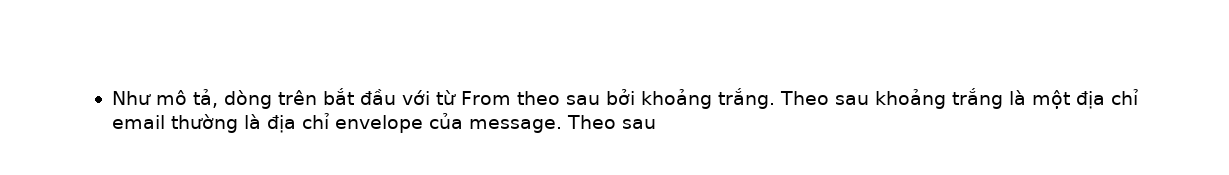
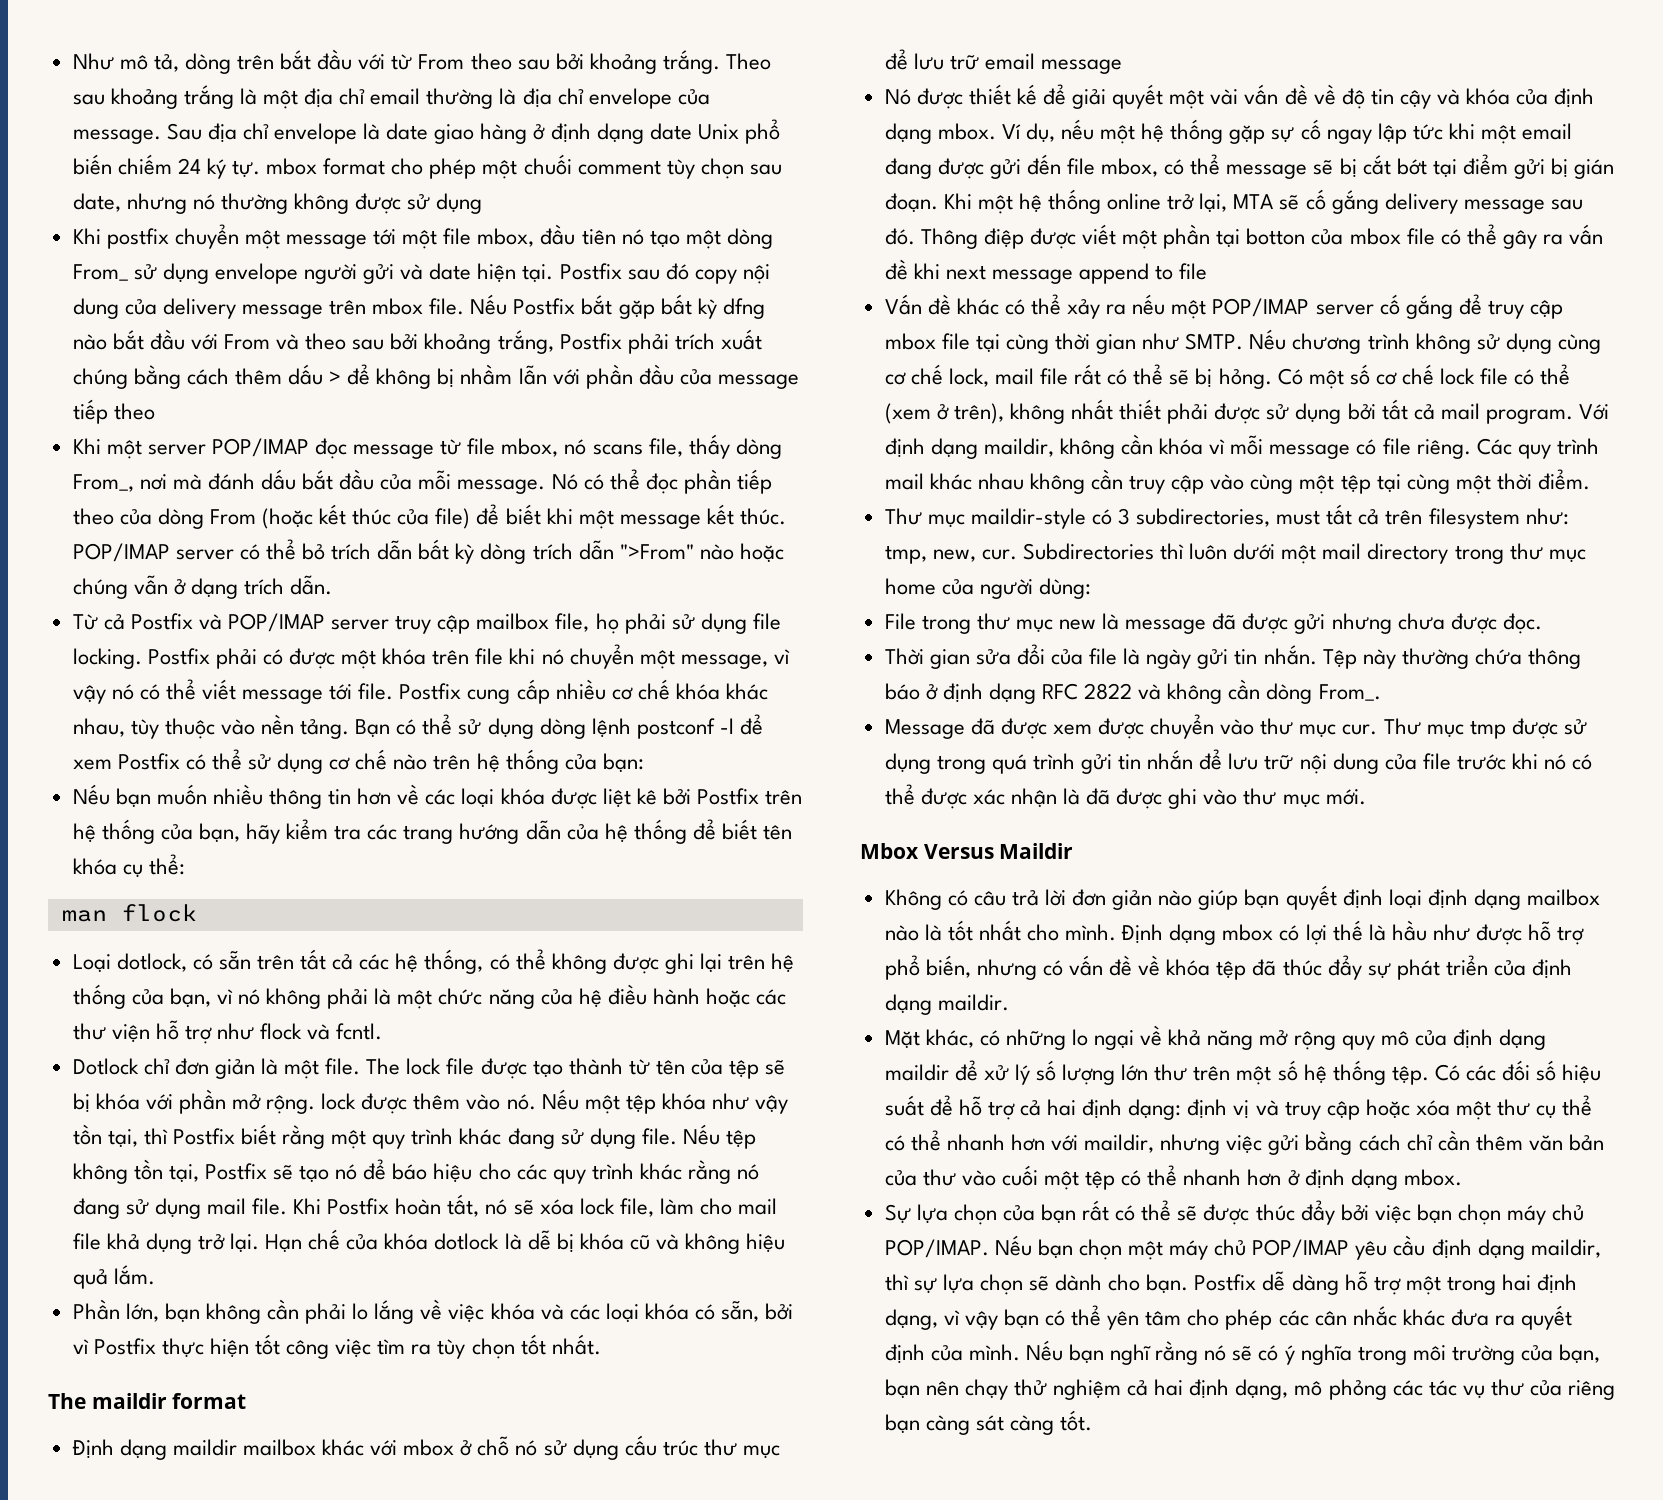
- Theo sau khoảng trắng là một địa chỉ email thường là địa chỉ envelope của message. Theo sau
+ Theo sau khoảng trắng là một địa chỉ email thường là địa chỉ envelope của message. Sau địa chỉ envelope là date giao hàng ở định dạng date Unix phổ biến chiếm 24 ký tự. mbox format cho phép một chuối comment tùy chọn sau date, nhưng nó thường không được sử dụng
+ Khi postfix chuyển một message tới một file mbox, đầu tiên nó tạo một dòng From_ sử dụng envelope người gửi và date hiện tại. Postfix sau đó copy nội dung của delivery message trên mbox file. Nếu Postfix bắt gặp bất kỳ dfng nào bắt đầu với From và theo sau bởi khoảng trắng, Postfix phải trích xuất chúng bằng cách thêm dấu > để không bị nhầm lẫn với phần đầu của message tiếp theo
+ Khi một server POP/IMAP đọc message từ file mbox, nó scans file, thấy dòng From_, nơi mà đánh dấu bắt đầu của mỗi message. Nó có thể đọc phần tiếp theo của dòng From (hoặc kết thúc của file) để biết khi một message kết thúc. POP/IMAP server có thể bỏ trích dẫn bất kỳ dòng trích dẫn ">From" nào hoặc chúng vẫn ở dạng trích dẫn.
+ Từ cả Postfix và POP/IMAP server truy cập mailbox file, họ phải sử dụng file locking. Postfix phải có được một khóa trên file khi nó chuyển một message, vì vậy nó có thể viết message tới file. Postfix cung cấp nhiều cơ chế khóa khác nhau, tùy thuộc vào nền tảng. Bạn có thể sử dụng dòng lệnh postconf -l để xem Postfix có thể sử dụng cơ chế nào trên hệ thống của bạn:
+ Nếu bạn muốn nhiều thông tin hơn về các loại khóa được liệt kê bởi Postfix trên hệ thống của bạn, hãy kiểm tra các trang hướng dẫn của hệ thống để biết tên khóa cụ thể:
+ man flock
+ Loại dotlock, có sẵn trên tất cả các hệ thống, có thể không được ghi lại trên hệ thống của bạn, vì nó không phải là một chức năng của hệ điều hành hoặc các thư viện hỗ trợ như flock và fcntl.
+ Dotlock chỉ đơn giản là một file. The lock file được tạo thành từ tên của tệp sẽ bị khóa với phần mở rộng. lock được thêm vào nó. Nếu một tệp khóa như vậy tồn tại, thì Postfix biết rằng một quy trình khác đang sử dụng file. Nếu tệp không tồn tại, Postfix sẽ tạo nó để báo hiệu cho các quy trình khác rằng nó đang sử dụng mail file. Khi Postfix hoàn tất, nó sẽ xóa lock file, làm cho mail file khả dụng trở lại. Hạn chế của khóa dotlock là dễ bị khóa cũ và không hiệu quả lắm.
+ Phần lớn, bạn không cần phải lo lắng về việc khóa và các loại khóa có sẵn, bởi vì Postfix thực hiện tốt công việc tìm ra tùy chọn tốt nhất.
+ The maildir format
+ Định dạng maildir mailbox khác với mbox ở chỗ nó sử dụng cấu trúc thư mục để lưu trữ email message
+ Nó được thiết kế để giải quyết một vài vấn đề về độ tin cậy và khóa của định dạng mbox. Ví dụ, nếu một hệ thống gặp sự cố ngay lập tức khi một email đang được gửi đến file mbox, có thể message sẽ bị cắt bớt tại điểm gửi bị gián đoạn. Khi một hệ thống online trở lại, MTA sẽ cố gắng delivery message sau đó. Thông điệp được viết một phần tại botton của mbox file có thể gây ra vấn đề khi next message append to file
+ Vấn đề khác có thể xảy ra nếu một POP/IMAP server cố gắng để truy cập mbox file tại cùng thời gian như SMTP. Nếu chương trình không sử dụng cùng cơ chế lock, mail file rất có thể sẽ bị hỏng. Có một số cơ chế lock file có thể (xem ở trên), không nhất thiết phải được sử dụng bởi tất cả mail program. Với định dạng maildir, không cần khóa vì mỗi message có file riêng. Các quy trình mail khác nhau không cần truy cập vào cùng một tệp tại cùng một thời điểm.
+ Thư mục maildir-style có 3 subdirectories, must tất cả trên filesystem như: tmp, new, cur. Subdirectories thì luôn dưới một mail directory trong thư mục home của người dùng:
+ File trong thư mục new là message đã được gửi nhưng chưa được đọc.
+ Thời gian sửa đổi của file là ngày gửi tin nhắn. Tệp này thường chứa thông báo ở định dạng RFC 2822 và không cần dòng From_.
+ Message đã được xem được chuyển vào thư mục cur. Thư mục tmp được sử dụng trong quá trình gửi tin nhắn để lưu trữ nội dung của file trước khi nó có thể được xác nhận là đã được ghi vào thư mục mới.
+ Mbox Versus Maildir
+ Không có câu trả lời đơn giản nào giúp bạn quyết định loại định dạng mailbox nào là tốt nhất cho mình. Định dạng mbox có lợi thế là hầu như được hỗ trợ phổ biến, nhưng có vấn đề về khóa tệp đã thúc đẩy sự phát triển của định dạng maildir.
+ Mặt khác, có những lo ngại về khả năng mở rộng quy mô của định dạng maildir để xử lý số lượng lớn thư trên một số hệ thống tệp. Có các đối số hiệu suất để hỗ trợ cả hai định dạng: định vị và truy cập hoặc xóa một thư cụ thể có thể nhanh hơn với maildir, nhưng việc gửi bằng cách chỉ cần thêm văn bản của thư vào cuối một tệp có thể nhanh hơn ở định dạng mbox.
+ Sự lựa chọn của bạn rất có thể sẽ được thúc đẩy bởi việc bạn chọn máy chủ POP/IMAP. Nếu bạn chọn một máy chủ POP/IMAP yêu cầu định dạng maildir, thì sự lựa chọn sẽ dành cho bạn. Postfix dễ dàng hỗ trợ một trong hai định dạng, vì vậy bạn có thể yên tâm cho phép các cân nhắc khác đưa ra quyết định của mình. Nếu bạn nghĩ rằng nó sẽ có ý nghĩa trong môi trường của bạn, bạn nên chạy thử nghiệm cả hai định dạng, mô phỏng các tác vụ thư của riêng bạn càng sát càng tốt.

